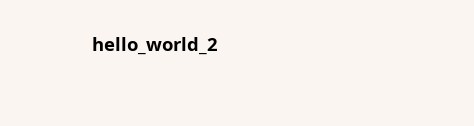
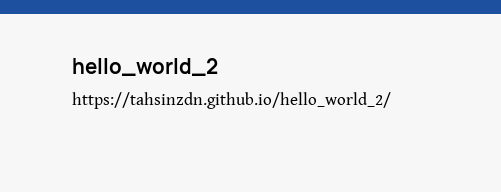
+ https://tahsinzdn.github.io/hello_world_2/

